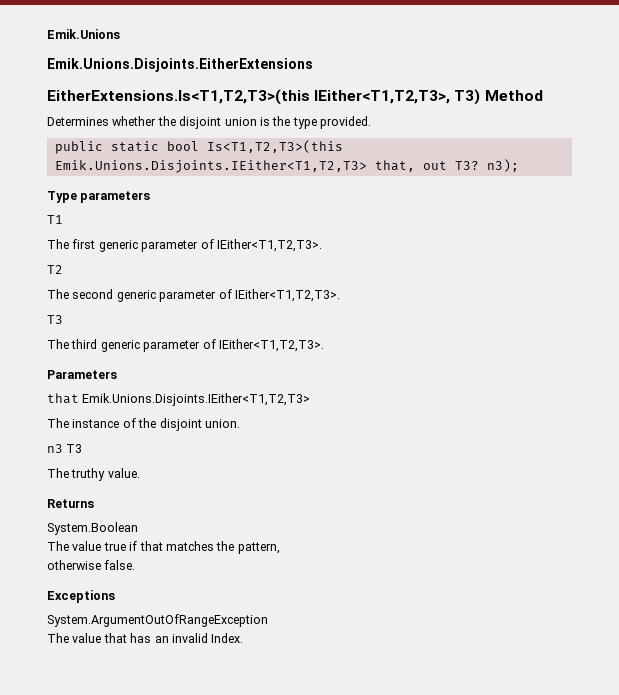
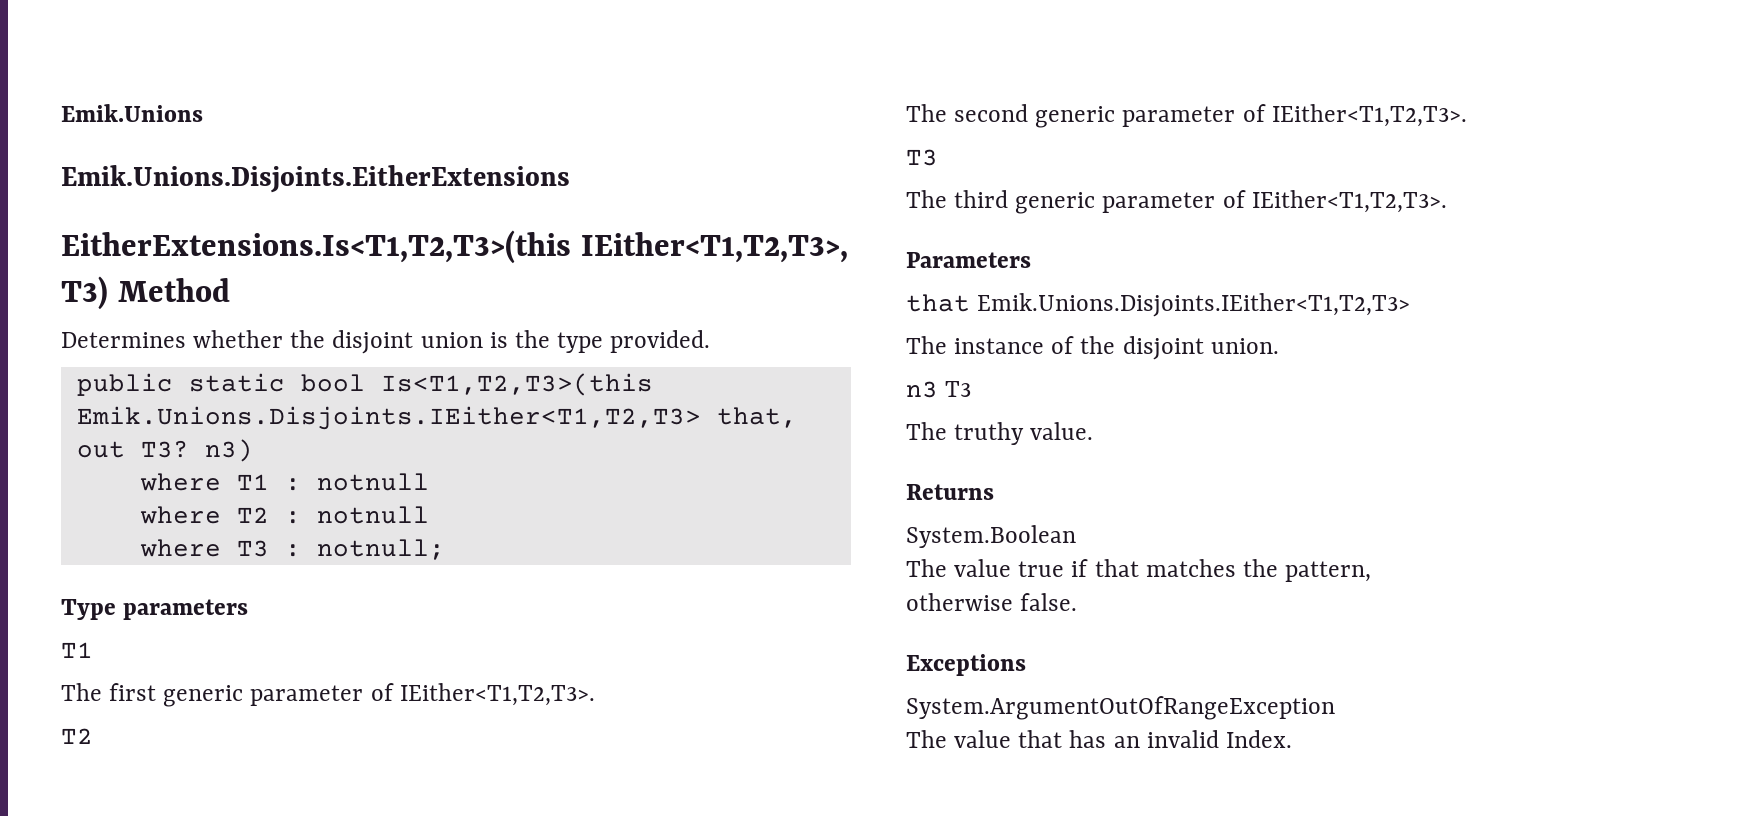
- public static bool Is<T1,T2,T3>(this Emik.Unions.Disjoints.IEither<T1,T2,T3> that, out T3? n3);
+ public static bool Is<T1,T2,T3>(this Emik.Unions.Disjoints.IEither<T1,T2,T3> that, out T3? n3)
+ where T1 : notnull
+ where T2 : notnull
+ where T3 : notnull;

